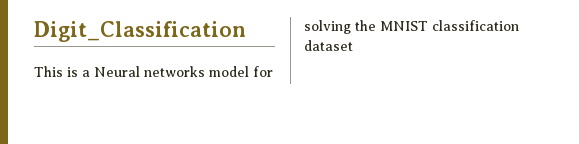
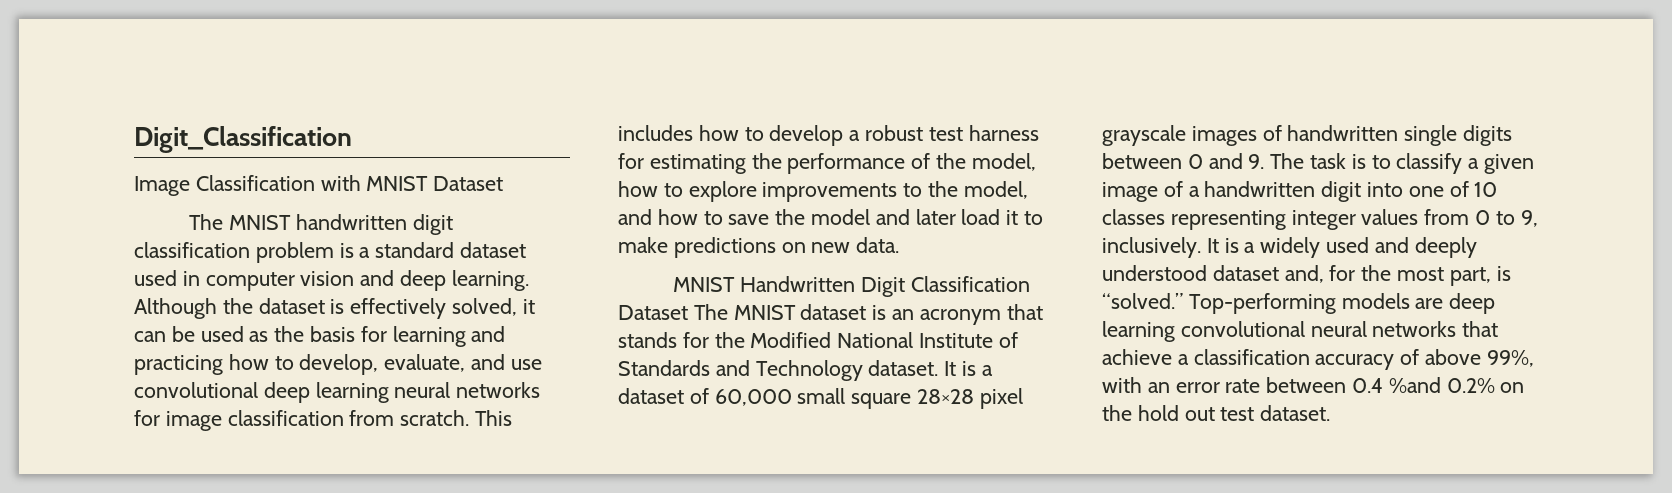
- This is a Neural networks model for solving the MNIST classification dataset
+ Image Classification with MNIST Dataset
+ The MNIST handwritten digit classification problem is a standard dataset used in computer vision and deep learning. Although the dataset is effectively solved, it can be used as the basis for learning and practicing how to develop, evaluate, and use convolutional deep learning neural networks for image classification from scratch. This includes how to develop a robust test harness for estimating the performance of the model, how to explore improvements to the model, and how to save the model and later load it to make predictions on new data.
+ MNIST Handwritten Digit Classification Dataset The MNIST dataset is an acronym that stands for the Modified National Institute of Standards and Technology dataset. It is a dataset of 60,000 small square 28×28 pixel grayscale images of handwritten single digits between 0 and 9. The task is to classify a given image of a handwritten digit into one of 10 classes representing integer values from 0 to 9, inclusively. It is a widely used and deeply understood dataset and, for the most part, is “solved.” Top-performing models are deep learning convolutional neural networks that achieve a classification accuracy of above 99%, with an error rate between 0.4 %and 0.2% on the hold out test dataset.

